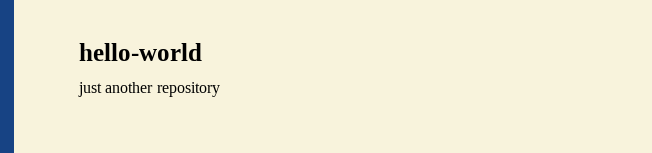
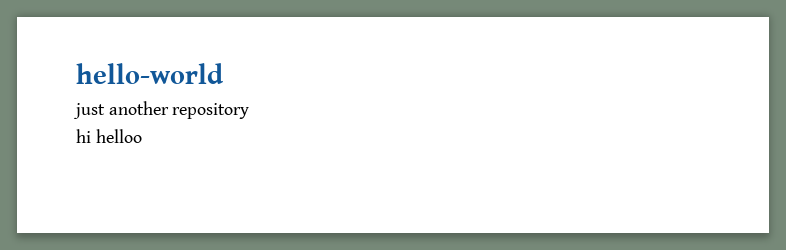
+ hi helloo

